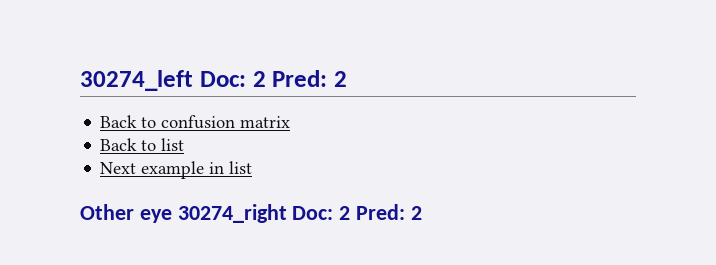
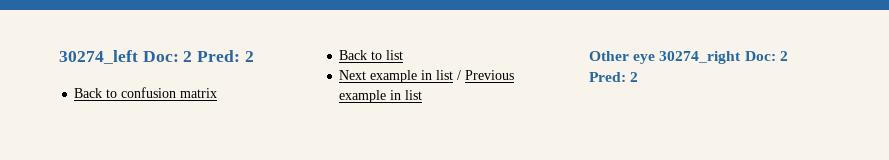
- Next example in list
+ Next example in list / Previous example in list

